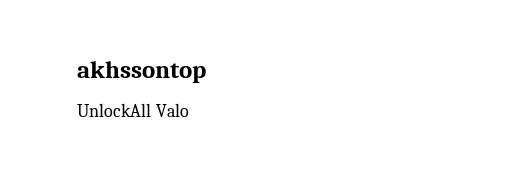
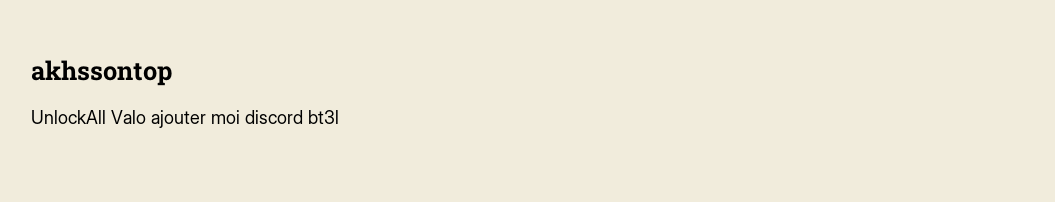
- UnlockAll Valo
+ UnlockAll Valo ajouter moi discord bt3l

